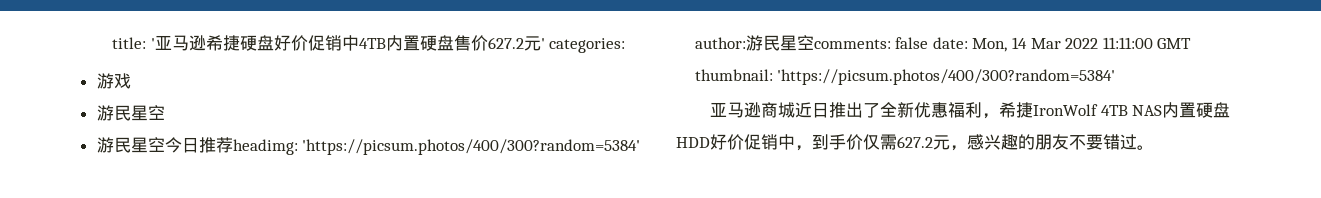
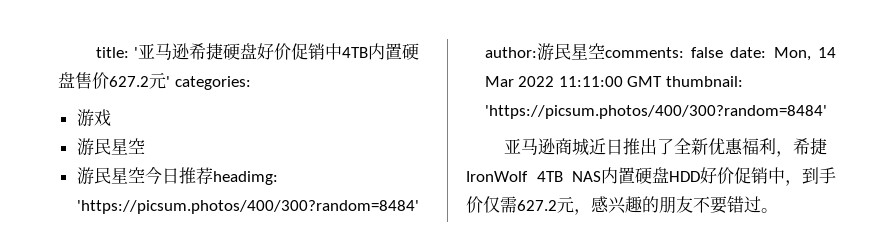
- 游民星空今日推荐headimg: 'https://picsum.photos/400/300?random=5384' author:游民星空comments: false date: Mon, 14 Mar 2022 11:11:00 GMT thumbnail: 'https://picsum.photos/400/300?random=5384'
+ 游民星空今日推荐headimg: 'https://picsum.photos/400/300?random=8484' author:游民星空comments: false date: Mon, 14 Mar 2022 11:11:00 GMT thumbnail: 'https://picsum.photos/400/300?random=8484'

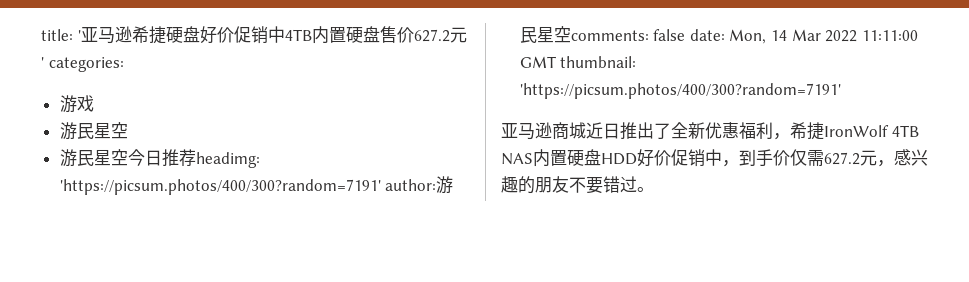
- 游民星空今日推荐headimg: 'https://picsum.photos/400/300?random=8484' author:游民星空comments: false date: Mon, 14 Mar 2022 11:11:00 GMT thumbnail: 'https://picsum.photos/400/300?random=8484'
+ 游民星空今日推荐headimg: 'https://picsum.photos/400/300?random=7191' author:游民星空comments: false date: Mon, 14 Mar 2022 11:11:00 GMT thumbnail: 'https://picsum.photos/400/300?random=7191'

